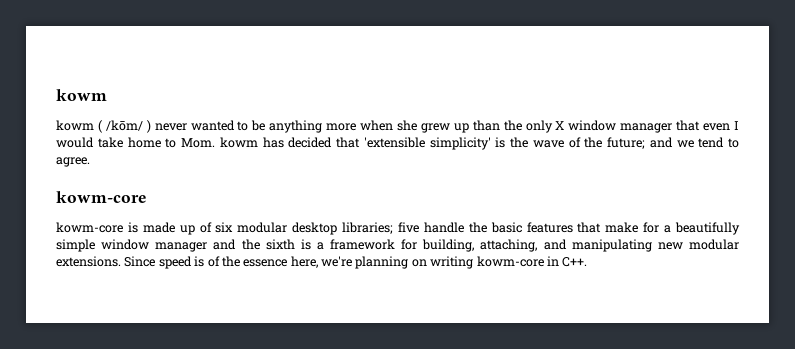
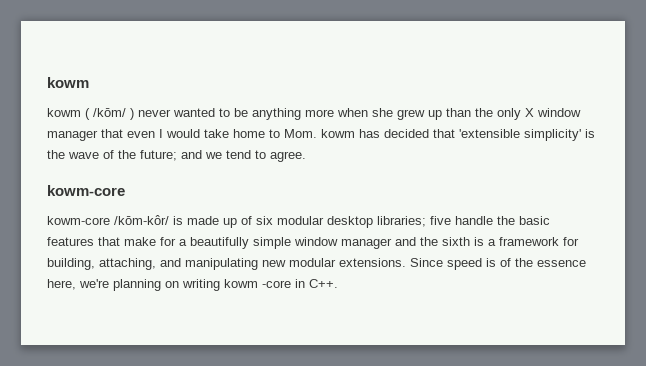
- kowm-core is made up of six modular desktop libraries; five handle the basic features that make for a beautifully simple window manager and the sixth is a framework for building, attaching, and manipulating new modular extensions.
+ kowm-core /kōm-kôr/ is made up of six modular desktop libraries; five handle the basic features that make for a beautifully simple window manager and the sixth is a framework for building, attaching, and manipulating new modular extensions.
- Since speed is of the essence here, we're planning on writing kowm-core in C++.
+ Since speed is of the essence here, we're planning on writing kowm -core in C++.

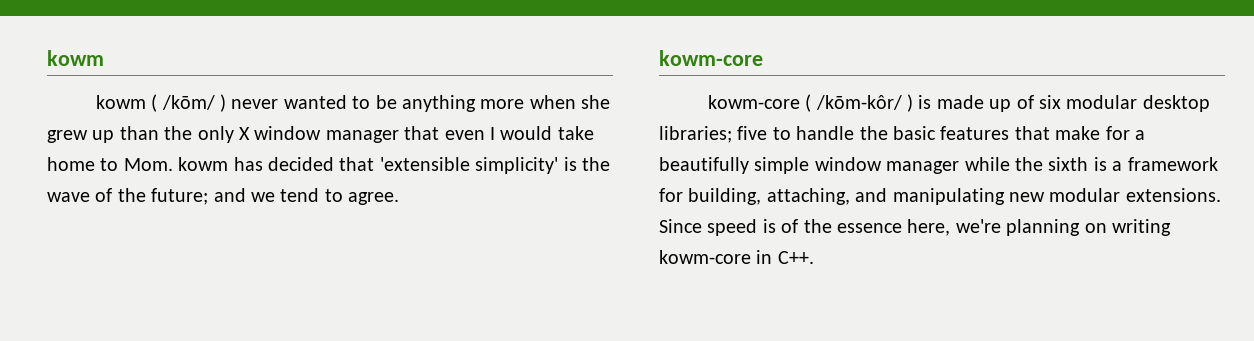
- kowm-core /kōm-kôr/ is made up of six modular desktop libraries; five handle the basic features that make for a beautifully simple window manager and the sixth is a framework for building, attaching, and manipulating new modular extensions.
+ kowm-core ( /kōm-kôr/ ) is made up of six modular desktop libraries; five to handle the basic features that make for a beautifully simple window manager while the sixth is a framework for building, attaching, and manipulating new modular extensions.
- Since speed is of the essence here, we're planning on writing kowm -core in C++.
+ Since speed is of the essence here, we're planning on writing kowm-core in C++.

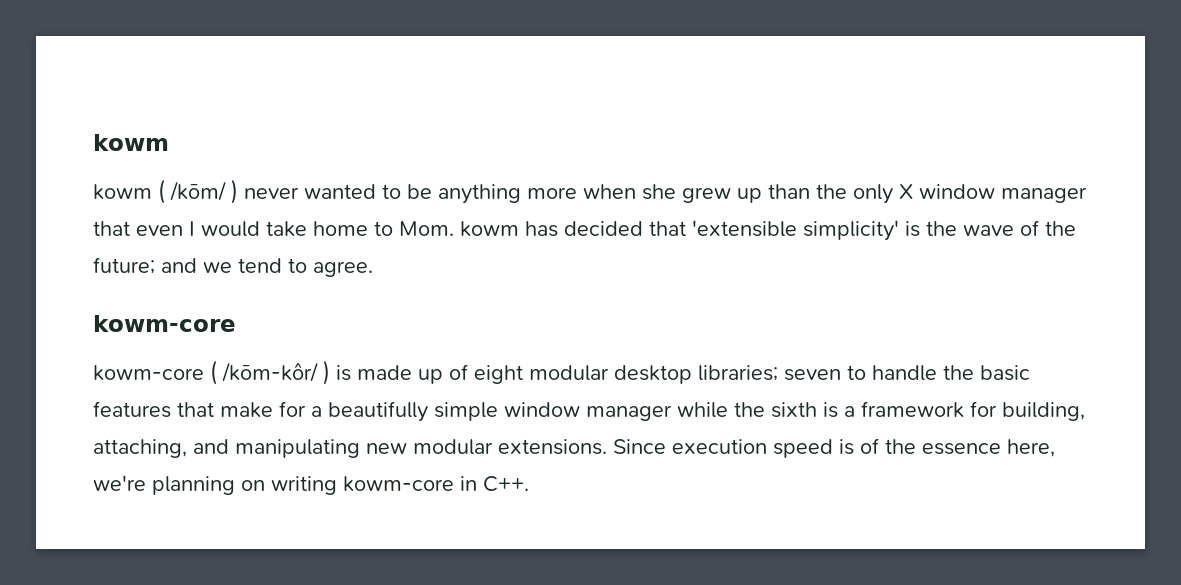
- kowm-core ( /kōm-kôr/ ) is made up of six modular desktop libraries; five to handle the basic features that make for a beautifully simple window manager while the sixth is a framework for building, attaching, and manipulating new modular extensions.
+ kowm-core ( /kōm-kôr/ ) is made up of eight modular desktop libraries; seven to handle the basic features that make for a beautifully simple window manager while the sixth is a framework for building, attaching, and manipulating new modular extensions.
- Since speed is of the essence here, we're planning on writing kowm-core in C++.
+ Since execution speed is of the essence here, we're planning on writing kowm-core in C++.

